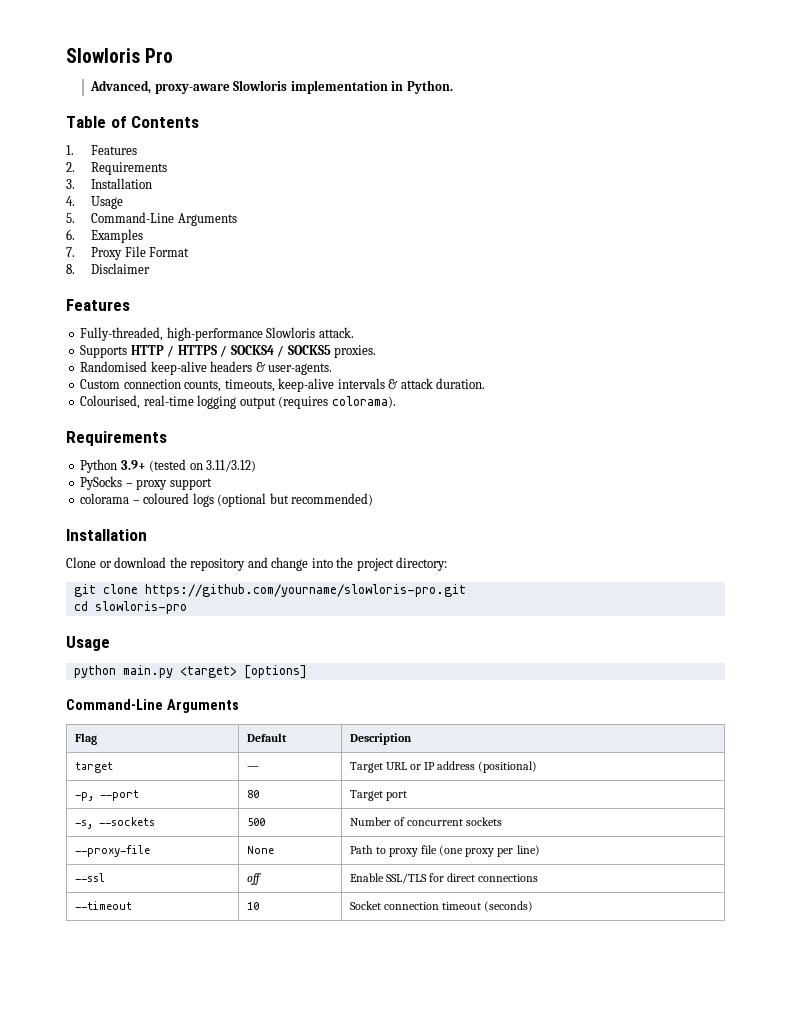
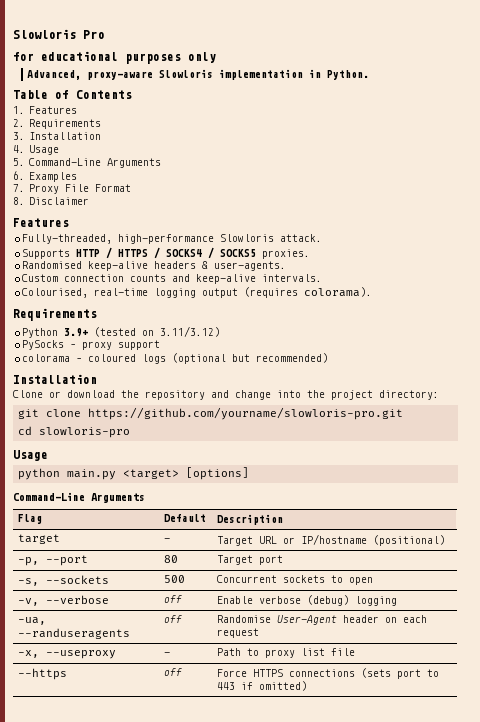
+ for educational purposes only
- Custom connection counts, timeouts, keep-alive intervals & attack duration.
+ Custom connection counts and keep-alive intervals.
- target | — | Target URL or IP address (positional)
+ target | — | Target URL or IP/hostname (positional)
- -s, --sockets | 500 | Number of concurrent sockets
- --proxy-file | None | Path to proxy file (one proxy per line)
- --ssl | off | Enable SSL/TLS for direct connections
- --timeout | 10 | Socket connection timeout (seconds)
+ -s, --sockets | 500 | Concurrent sockets to open
+ -v, --verbose | off | Enable verbose (debug) logging
+ -ua, --randuseragents | off | Randomise User-Agent header on each request
+ -x, --useproxy | — | Path to proxy list file
+ --https | off | Force HTTPS connections (sets port to 443 if omitted)

